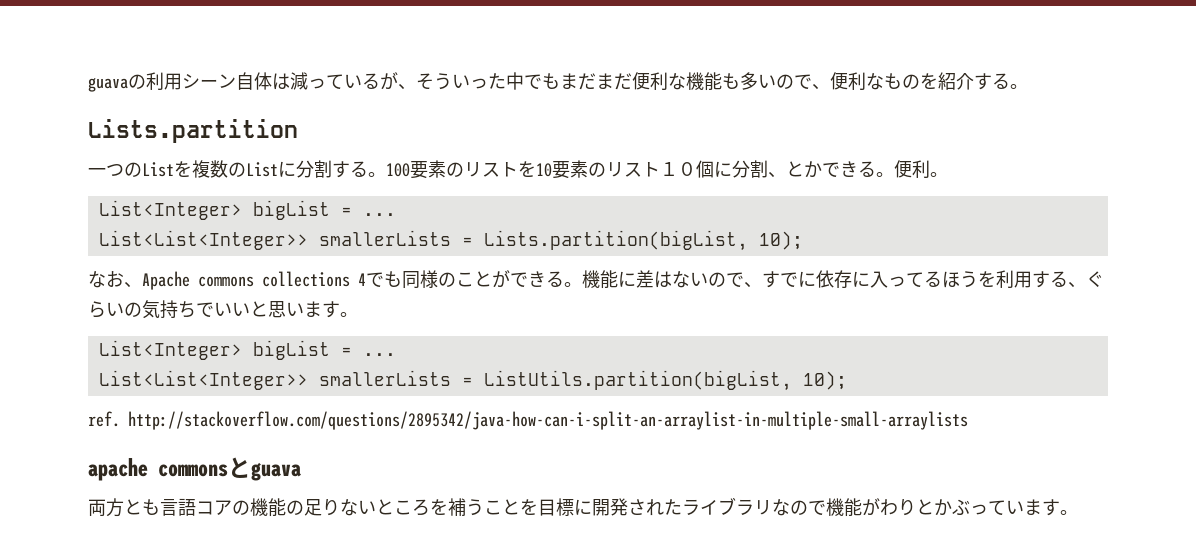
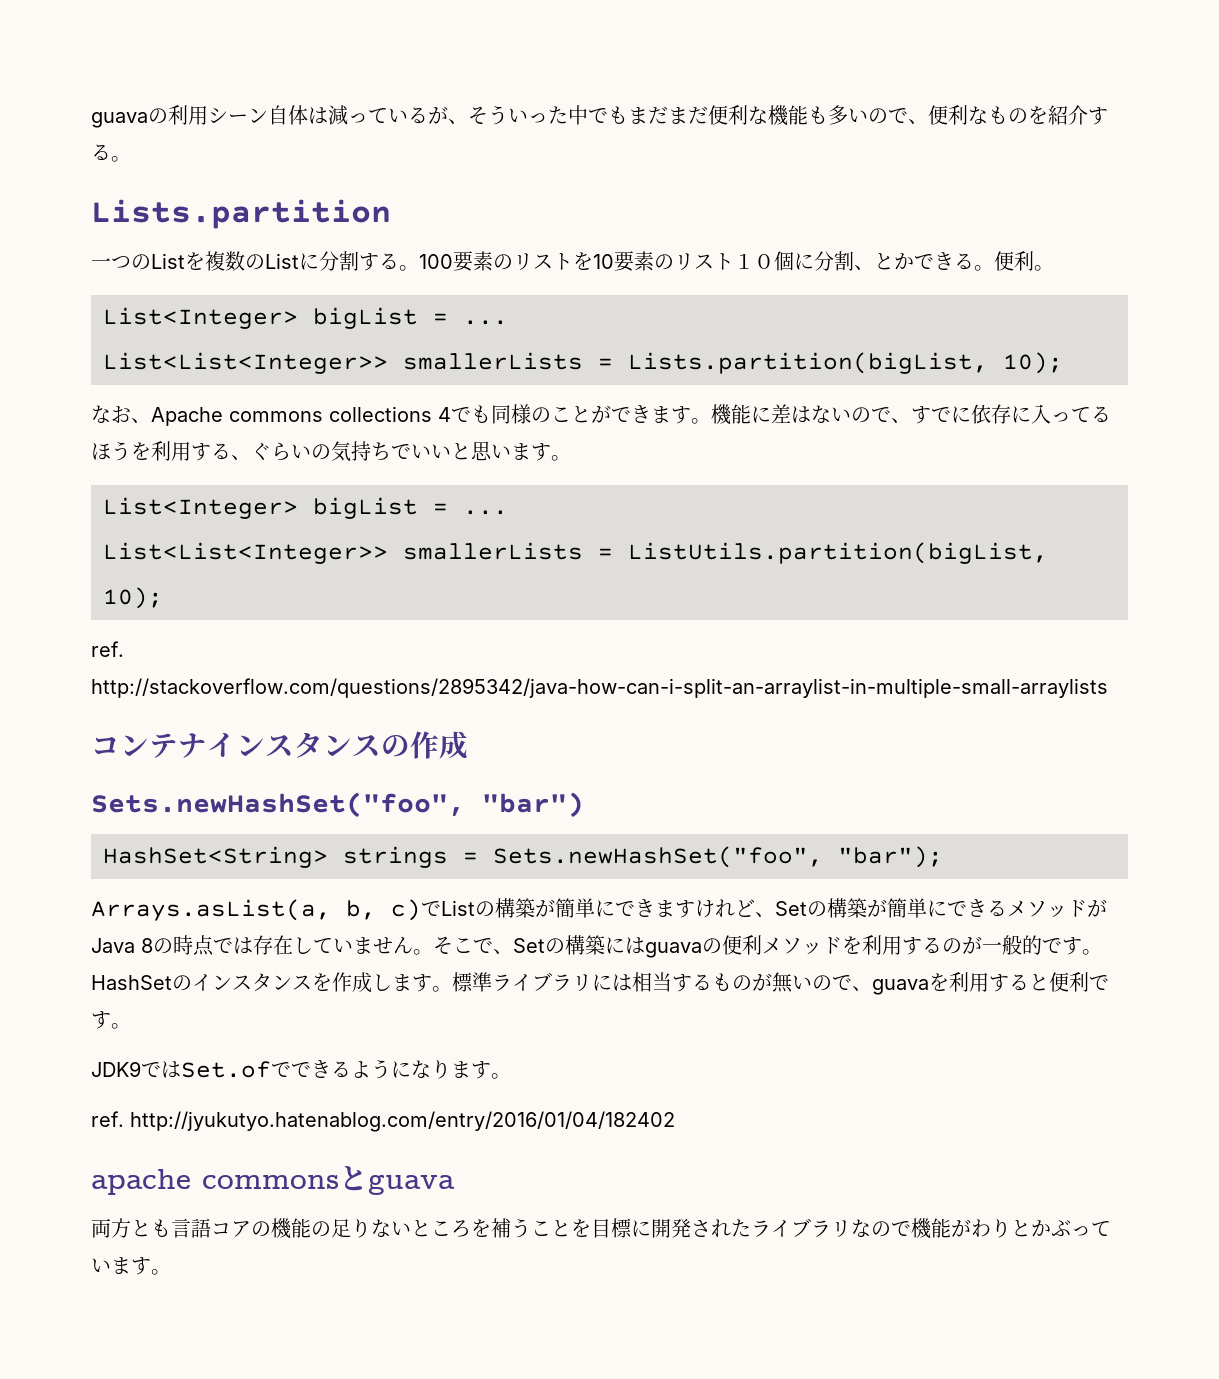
- なお、Apache commons collections 4でも同様のことができる。
+ なお、Apache commons collections 4でも同様のことができます。
+ コンテナインスタンスの作成
+ Sets.newHashSet("foo", "bar")
+ HashSet<String> strings = Sets.newHashSet("foo", "bar");
+ Arrays.asList(a, b, c)でListの構築が簡単にできますけれど、Setの構築が簡単にできるメソッドがJava 8の時点では存在していません。そこで、Setの構築にはguavaの便利メソッドを利用するのが一般的です。HashSetのインスタンスを作成します。標準ライブラリには相当するものが無いので、guavaを利用すると便利です。
+ JDK9ではSet.ofでできるようになります。
+ ref. http://jyukutyo.hatenablog.com/entry/2016/01/04/182402

